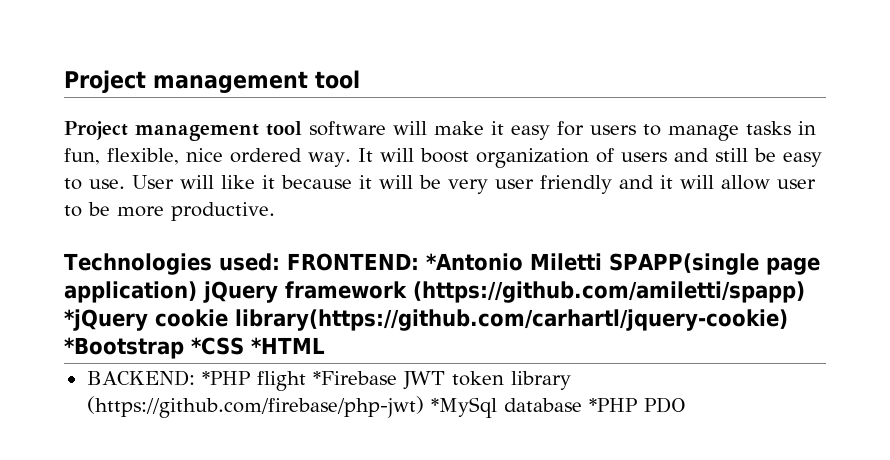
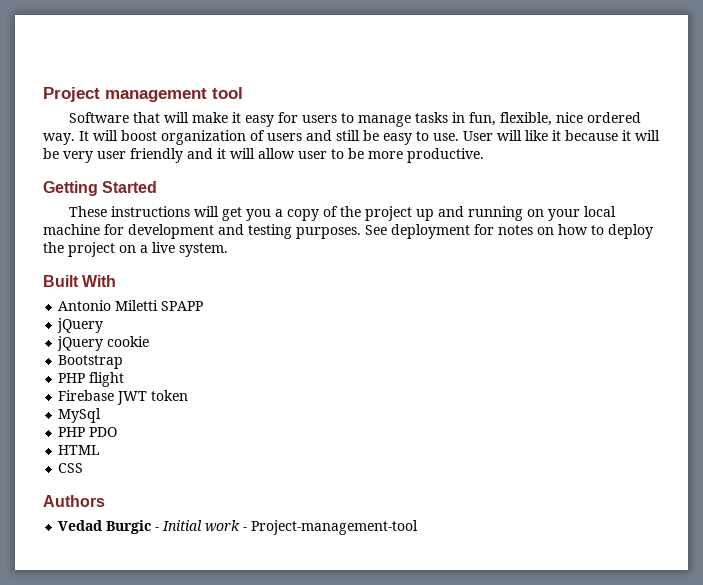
- Project management tool software will make it easy for users to manage tasks in fun, flexible, nice ordered way.
+ Software that will make it easy for users to manage tasks in fun, flexible, nice ordered way.
- Technologies used: FRONTEND: *Antonio Miletti SPAPP(single page application) jQuery framework (https://github.com/amiletti/spapp) *jQuery cookie library(https://github.com/carhartl/jquery-cookie) *Bootstrap *CSS *HTML
- BACKEND: *PHP flight *Firebase JWT token library (https://github.com/firebase/php-jwt) *MySql database *PHP PDO
+ Getting Started
+ These instructions will get you a copy of the project up and running on your local machine for development and testing purposes. See deployment for notes on how to deploy the project on a live system.
+ Built With
+ Antonio Miletti SPAPP
+ jQuery
+ jQuery cookie
+ Bootstrap
+ PHP flight
+ Firebase JWT token
+ MySql
+ PHP PDO
+ HTML
+ CSS
+ Authors
+ Vedad Burgic - Initial work - Project-management-tool

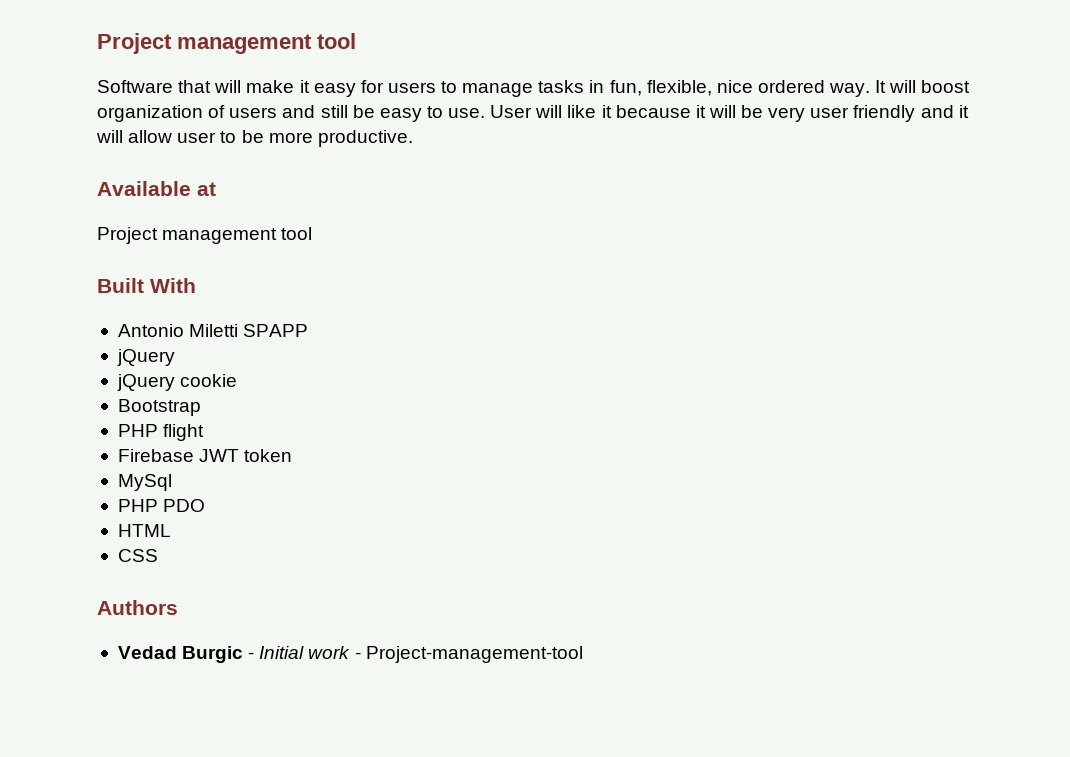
- Getting Started
- These instructions will get you a copy of the project up and running on your local machine for development and testing purposes. See deployment for notes on how to deploy the project on a live system.
+ Available at
+ Project management tool

